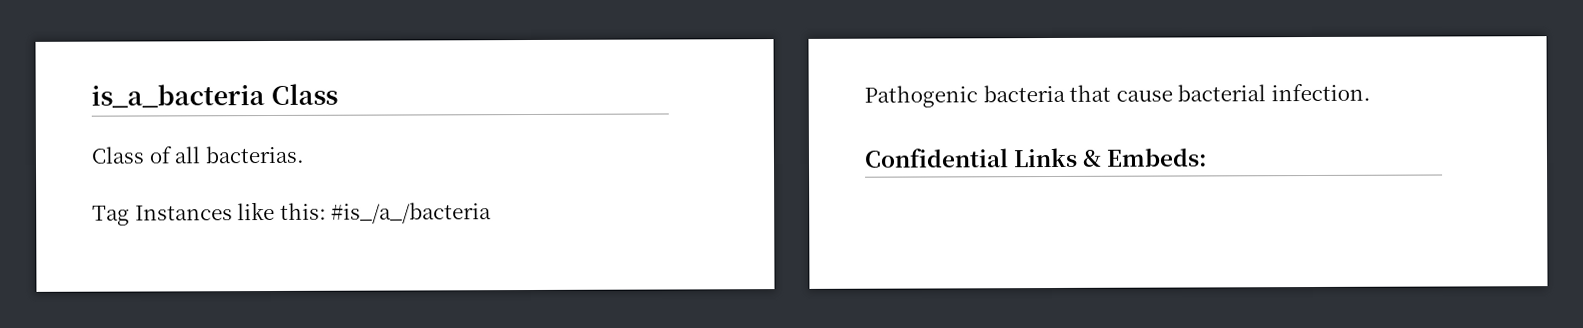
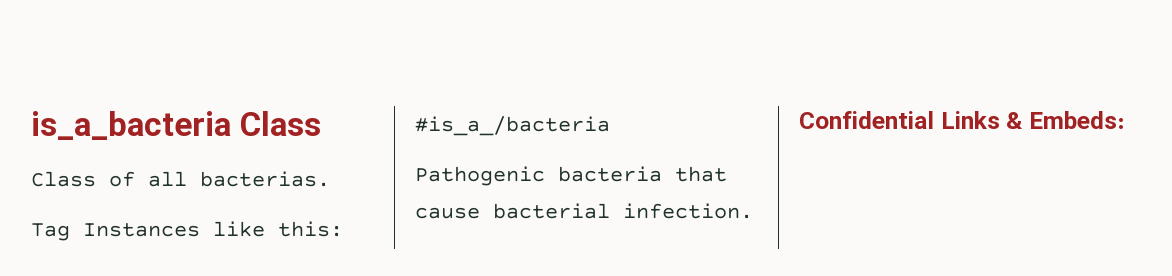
- Tag Instances like this: #is_/a_/bacteria
+ Tag Instances like this: #is_a_/bacteria

